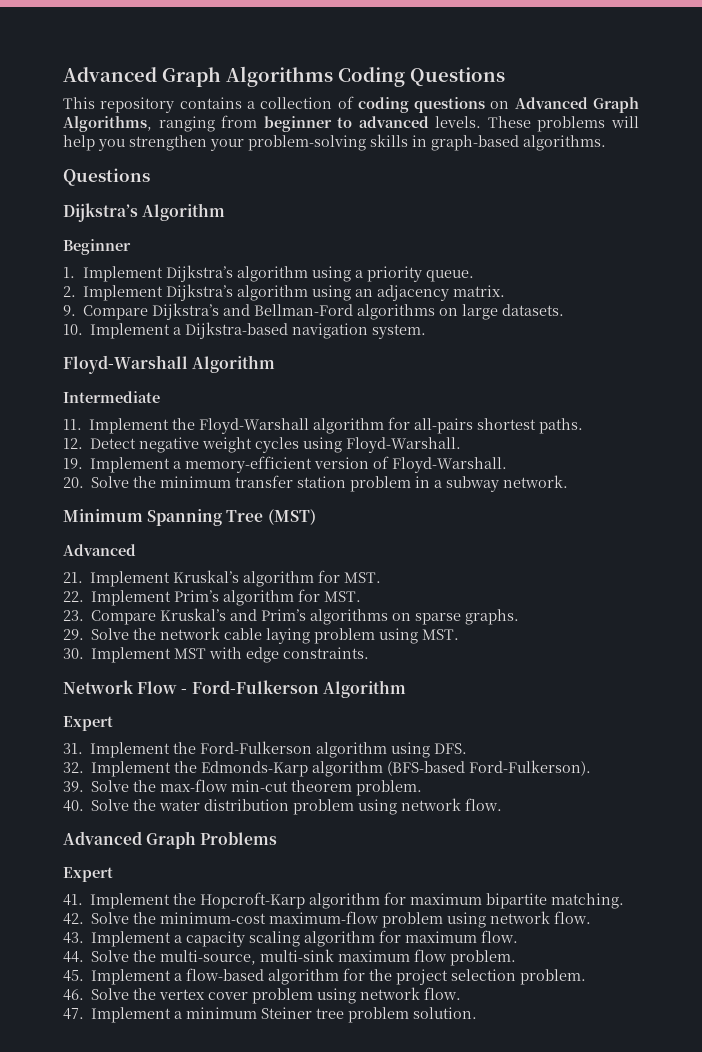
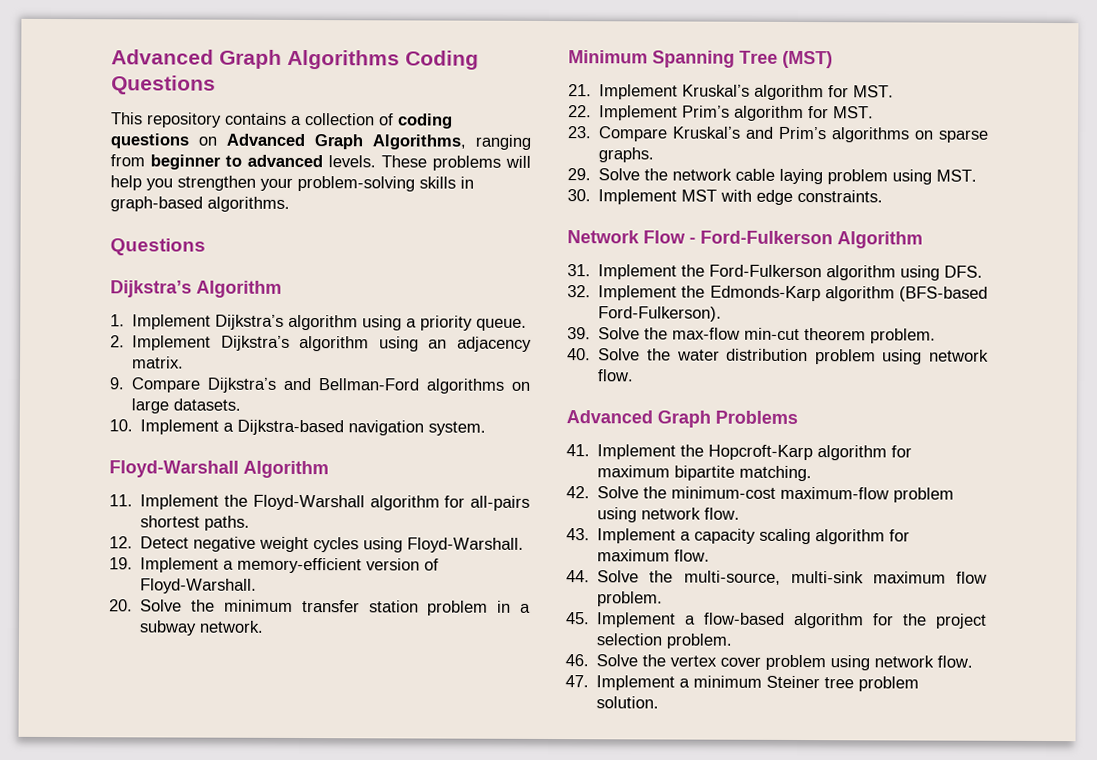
- Beginner
- Intermediate
  Minimum Spanning Tree (MST)
- Advanced
  Network Flow - Ford-Fulkerson Algorithm
- Expert
  Advanced Graph Problems
- Expert

